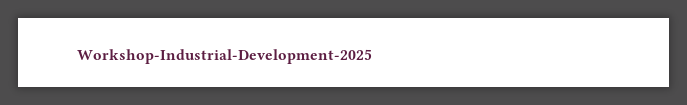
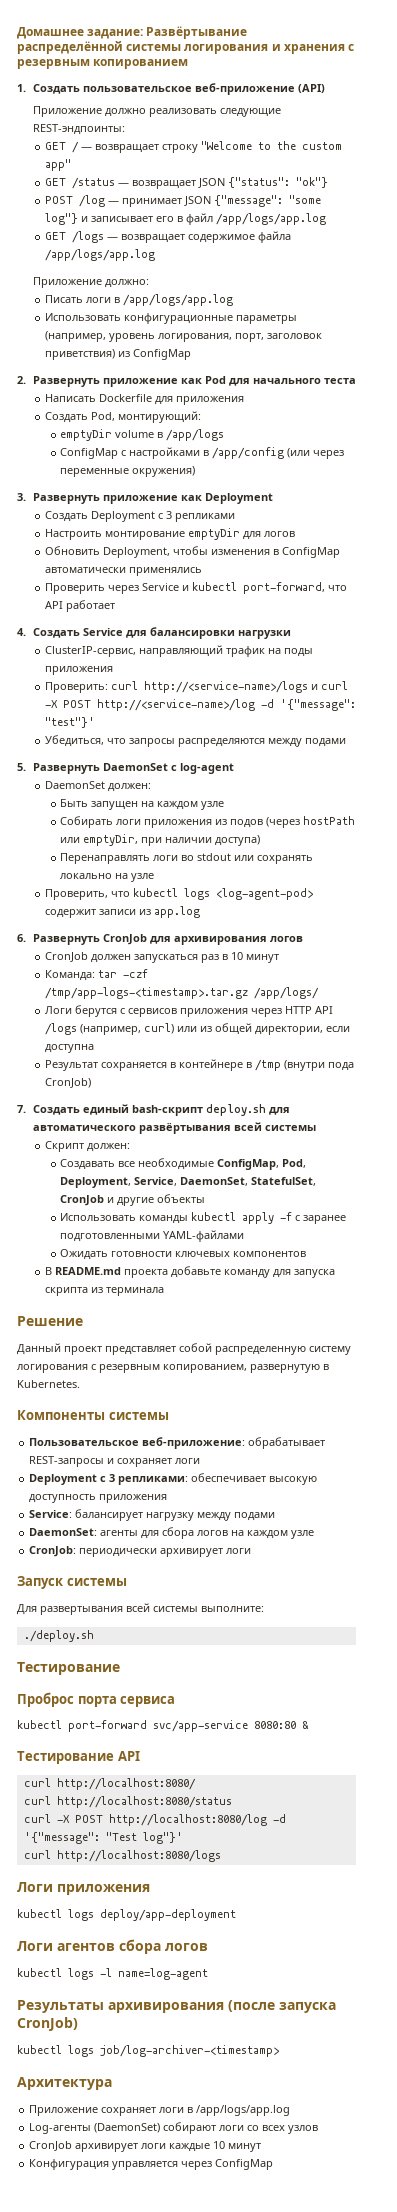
- Workshop-Industrial-Development-2025
+ Домашнее задание: Развёртывание распределённой системы логирования и хранения с резервным копированием
+ 1. Создать пользовательское веб-приложение (API)
+ Приложение должно реализовать следующие REST-эндпоинты:
+ GET / — возвращает строку "Welcome to the custom app"
+ GET /status — возвращает JSON {"status": "ok"}
+ POST /log — принимает JSON {"message": "some log"} и записывает его в файл /app/logs/app.log
+ GET /logs — возвращает содержимое файла /app/logs/app.log
+ Приложение должно:
+ Писать логи в /app/logs/app.log
+ Использовать конфигурационные параметры (например, уровень логирования, порт, заголовок приветствия) из ConfigMap
+ 2. Развернуть приложение как Pod для начального теста
+ Написать Dockerfile для приложения
+ Создать Pod, монтирующий:
+ emptyDir volume в /app/logs
+ ConfigMap с настройками в /app/config (или через переменные окружения)
+ 3. Развернуть приложение как Deployment
+ Создать Deployment с 3 репликами
+ Настроить монтирование emptyDir для логов
+ Обновить Deployment, чтобы изменения в ConfigMap автоматически применялись
+ Проверить через Service и kubectl port-forward, что API работает
+ 4. Создать Service для балансировки нагрузки
+ ClusterIP-сервис, направляющий трафик на поды приложения
+ Проверить: curl http://<service-name>/logs и curl -X POST http://<service-name>/log -d '{"message": "test"}'
+ Убедиться, что запросы распределяются между подами
+ 5. Развернуть DaemonSet с log-agent
+ DaemonSet должен:
+ Быть запущен на каждом узле
+ Собирать логи приложения из подов (через hostPath или emptyDir, при наличии доступа)
+ Перенаправлять логи во stdout или сохранять локально на узле
+ Проверить, что kubectl logs <log-agent-pod> содержит записи из app.log
+ 6. Развернуть CronJob для архивирования логов
+ CronJob должен запускаться раз в 10 минут
+ Команда: tar -czf /tmp/app-logs-<timestamp>.tar.gz /app/logs/
+ Логи берутся с сервисов приложения через HTTP API /logs (например, curl) или из общей директории, если доступна
+ Результат сохраняется в контейнере в /tmp (внутри пода CronJob)
+ 7. Создать единый bash-скрипт deploy.sh для автоматического развёртывания всей системы
+ Скрипт должен:
+ Создавать все необходимые ConfigMap, Pod, Deployment, Service, DaemonSet, StatefulSet, CronJob и другие объекты
+ Использовать команды kubectl apply -f с заранее подготовленными YAML-файлами
+ Ожидать готовности ключевых компонентов
+ В README.md проекта добавьте команду для запуска скрипта из терминала
+ Решение
+ Данный проект представляет собой распределенную систему логирования с резервным копированием, развернутую в Kubernetes.
+ Компоненты системы
+ Пользовательское веб-приложение: обрабатывает REST-запросы и сохраняет логи
+ Deployment с 3 репликами: обеспечивает высокую доступность приложения
+ Service: балансирует нагрузку между подами
+ DaemonSet: агенты для сбора логов на каждом узле
+ CronJob: периодически архивирует логи
+ Запуск системы
+ Для развертывания всей системы выполните:
+ ./deploy.sh
+ Тестирование
+ Проброс порта сервиса
+ kubectl port-forward svc/app-service 8080:80 &
+ Тестирование API
+ curl http://localhost:8080/
+ curl http://localhost:8080/status
+ curl -X POST http://localhost:8080/log -d '{"message": "Test log"}'
+ curl http://localhost:8080/logs
+ Логи приложения
+ kubectl logs deploy/app-deployment
+ Логи агентов сбора логов
+ kubectl logs -l name=log-agent
+ Результаты архивирования (после запуска CronJob)
+ kubectl logs job/log-archiver-<timestamp>
+ Архитектура
+ Приложение сохраняет логи в /app/logs/app.log
+ Log-агенты (DaemonSet) собирают логи со всех узлов
+ CronJob архивирует логи каждые 10 минут
+ Конфигурация управляется через ConfigMap

